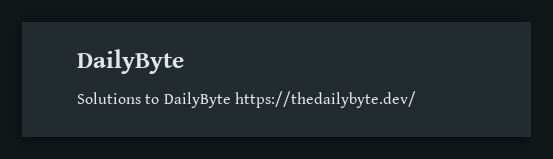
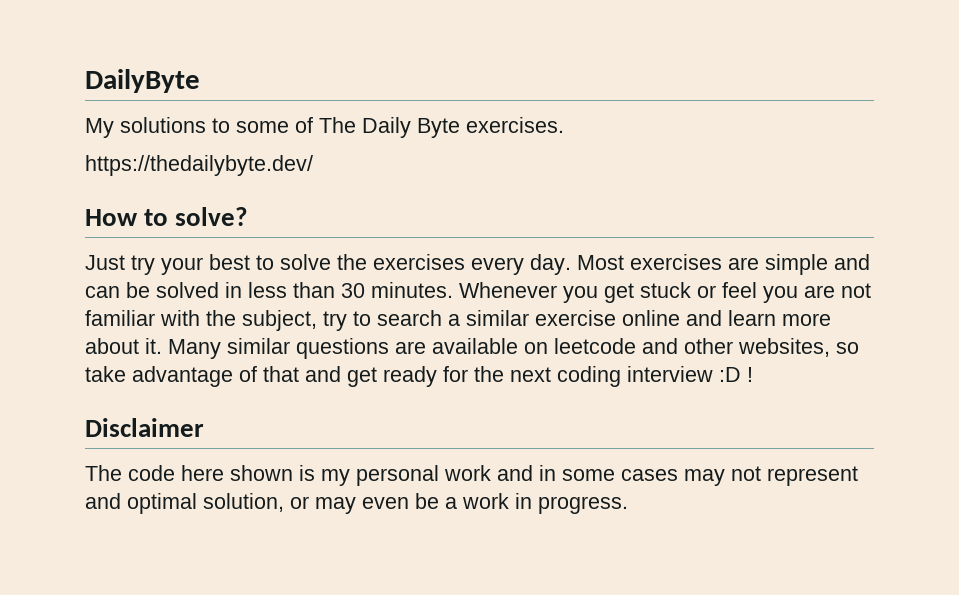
- Solutions to DailyByte https://thedailybyte.dev/
+ My solutions to some of The Daily Byte exercises.
+ https://thedailybyte.dev/
+ How to solve?
+ Just try your best to solve the exercises every day. Most exercises are simple and can be solved in less than 30 minutes. Whenever you get stuck or feel you are not familiar with the subject, try to search a similar exercise online and learn more about it. Many similar questions are available on leetcode and other websites, so take advantage of that and get ready for the next coding interview :D !
+ Disclaimer
+ The code here shown is my personal work and in some cases may not represent and optimal solution, or may even be a work in progress.

